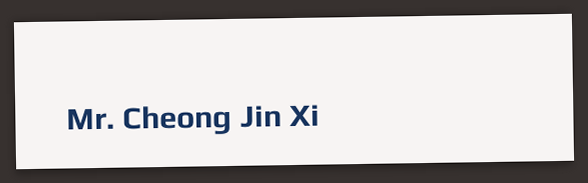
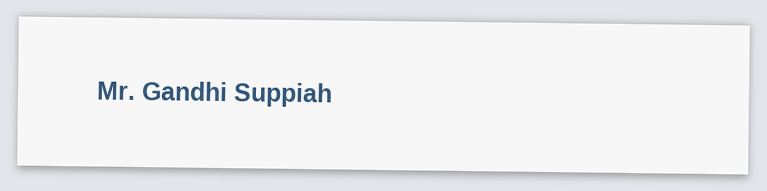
- Mr. Cheong Jin Xi
+ Mr. Gandhi Suppiah

